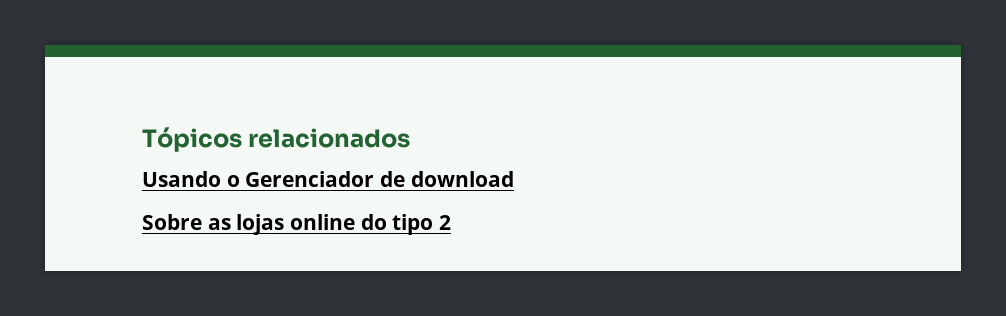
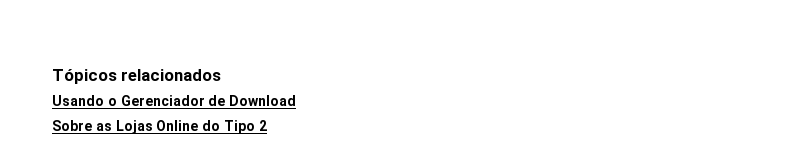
- Usando o Gerenciador de download
+ Usando o Gerenciador de Download
- Sobre as lojas online do tipo 2
+ Sobre as Lojas Online do Tipo 2

